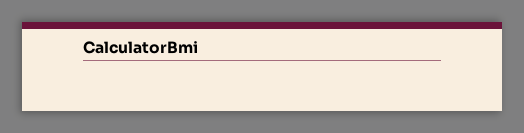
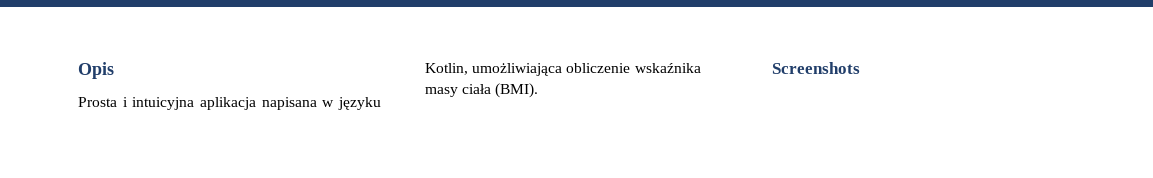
- CalculatorBmi
+ Opis
+ Prosta i intuicyjna aplikacja napisana w języku Kotlin, umożliwiająca obliczenie wskaźnika masy ciała (BMI).
+ Screenshots

